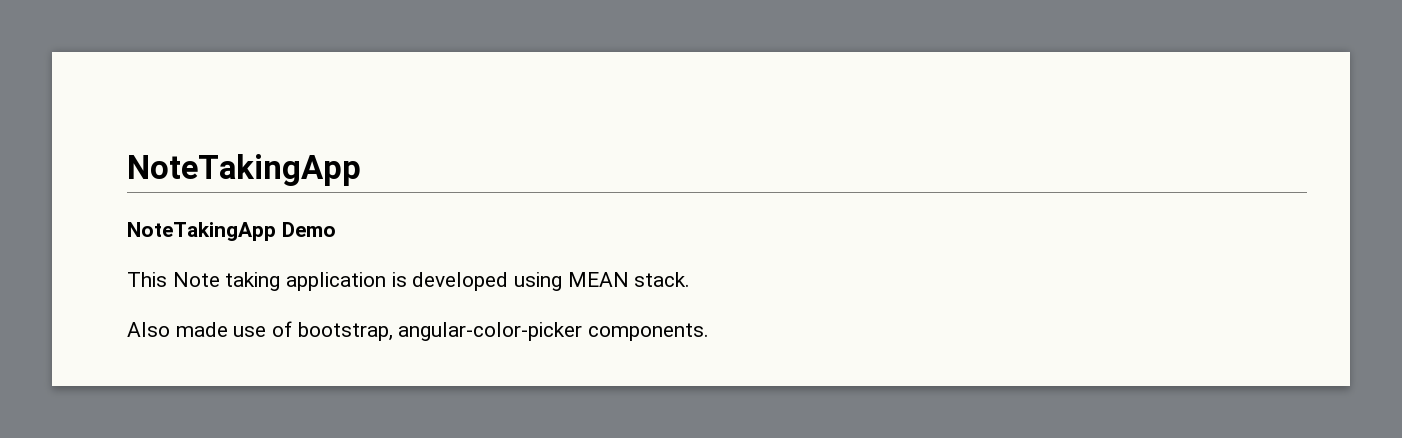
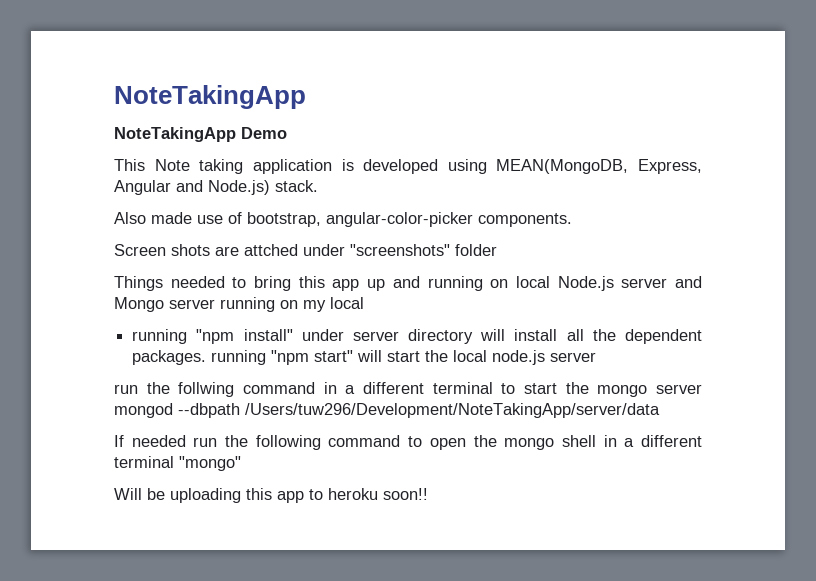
- This Note taking application is developed using MEAN stack.
+ This Note taking application is developed using MEAN(MongoDB, Express, Angular and Node.js) stack.
+ Screen shots are attched under "screenshots" folder
+ Things needed to bring this app up and running on local Node.js server and Mongo server running on my local
+ running "npm install" under server directory will install all the dependent packages. running "npm start" will start the local node.js server
+ run the follwing command in a different terminal to start the mongo server mongod --dbpath /Users/tuw296/Development/NoteTakingApp/server/data
+ If needed run the following command to open the mongo shell in a different terminal "mongo"
+ Will be uploading this app to heroku soon!!

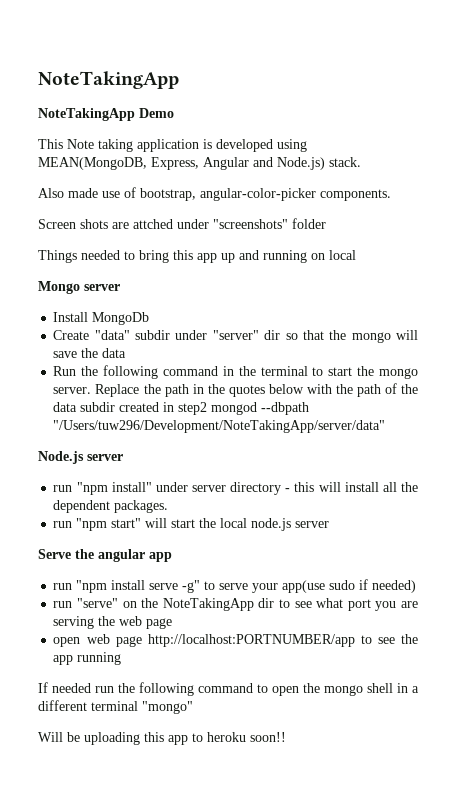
- Things needed to bring this app up and running on local Node.js server and Mongo server running on my local
- running "npm install" under server directory will install all the dependent packages. running "npm start" will start the local node.js server
+ Things needed to bring this app up and running on local
+ Mongo server
+ Install MongoDb
+ Create "data" subdir under "server" dir so that the mongo will save the data
+ Run the following command in the terminal to start the mongo server. Replace the path in the quotes below with the path of the data subdir created in step2 mongod --dbpath "/Users/tuw296/Development/NoteTakingApp/server/data"
+ Node.js server
+ run "npm install" under server directory - this will install all the dependent packages.
+ run "npm start" will start the local node.js server
- run the follwing command in a different terminal to start the mongo server mongod --dbpath /Users/tuw296/Development/NoteTakingApp/server/data
+ Serve the angular app
+ run "npm install serve -g" to serve your app(use sudo if needed)
+ run "serve" on the NoteTakingApp dir to see what port you are serving the web page
+ open web page http://localhost:PORTNUMBER/app to see the app running

